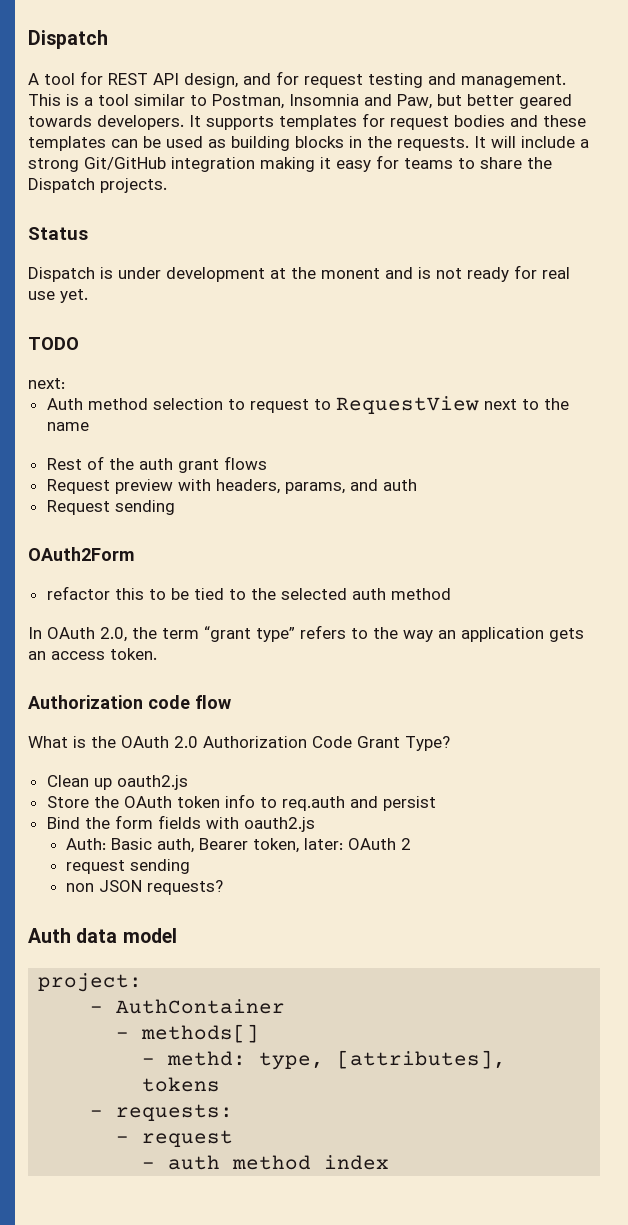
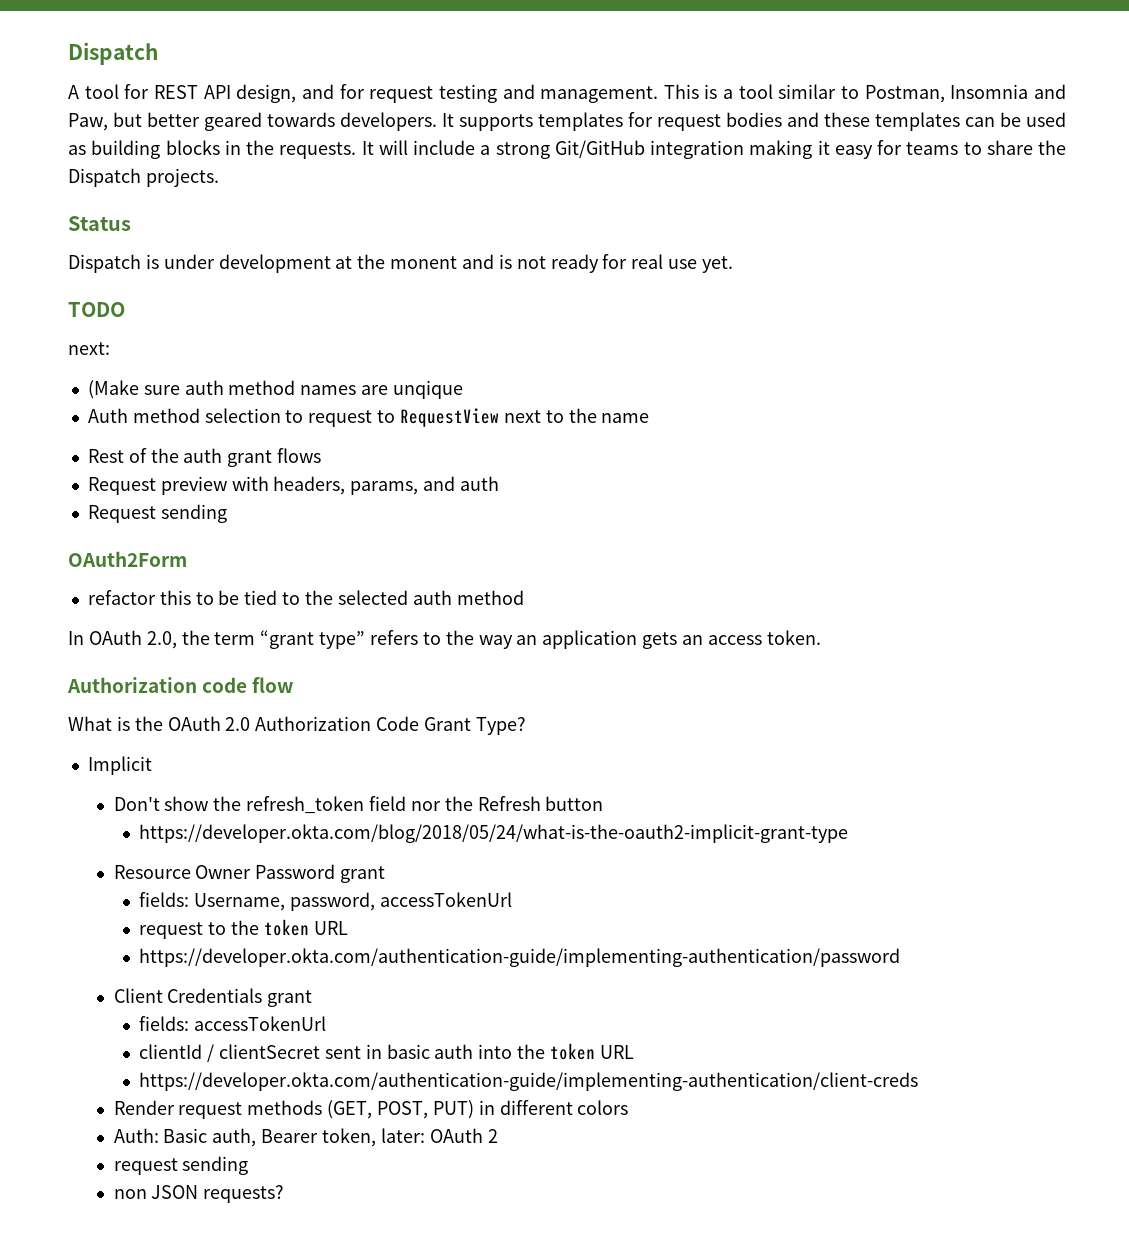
+ (Make sure auth method names are unqique
- Clean up oauth2.js
- Store the OAuth token info to req.auth and persist
- Bind the form fields with oauth2.js
+ Implicit
+ Don't show the refresh_token field nor the Refresh button
+ https://developer.okta.com/blog/2018/05/24/what-is-the-oauth2-implicit-grant-type
+ Resource Owner Password grant
+ fields: Username, password, accessTokenUrl
+ request to the token URL
+ https://developer.okta.com/authentication-guide/implementing-authentication/password
+ Client Credentials grant
+ fields: accessTokenUrl
+ clientId / clientSecret sent in basic auth into the token URL
+ https://developer.okta.com/authentication-guide/implementing-authentication/client-creds
+ Render request methods (GET, POST, PUT) in different colors
- Auth data model
- project:
- - AuthContainer
- - methods[]
- - methd: type, [attributes], tokens
- - requests:
- - request
- - auth method index

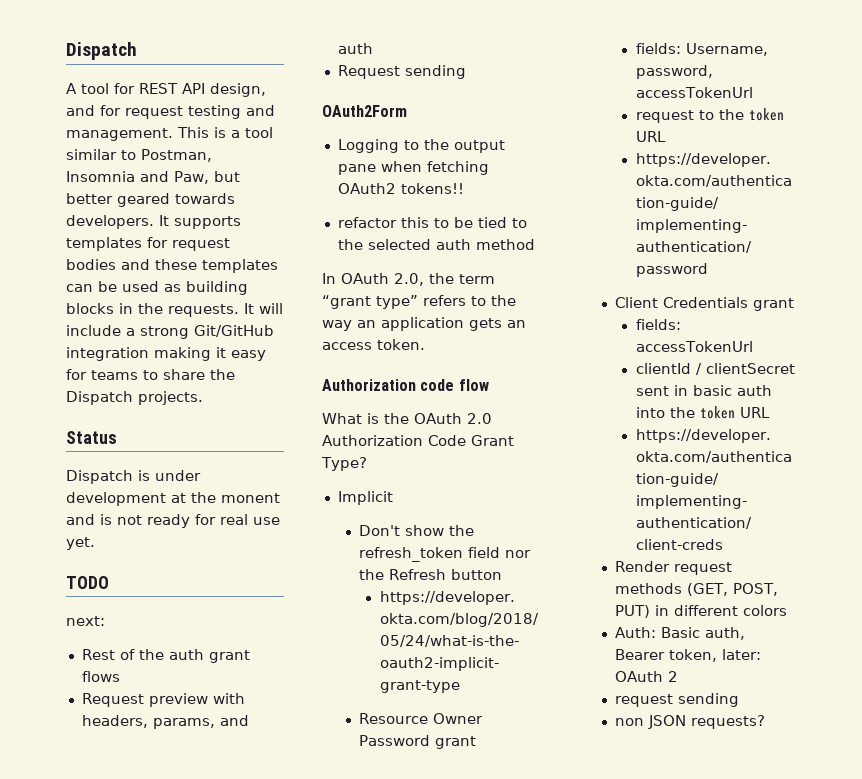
- (Make sure auth method names are unqique
- Auth method selection to request to RequestView next to the name
+ Logging to the output pane when fetching OAuth2 tokens!!

